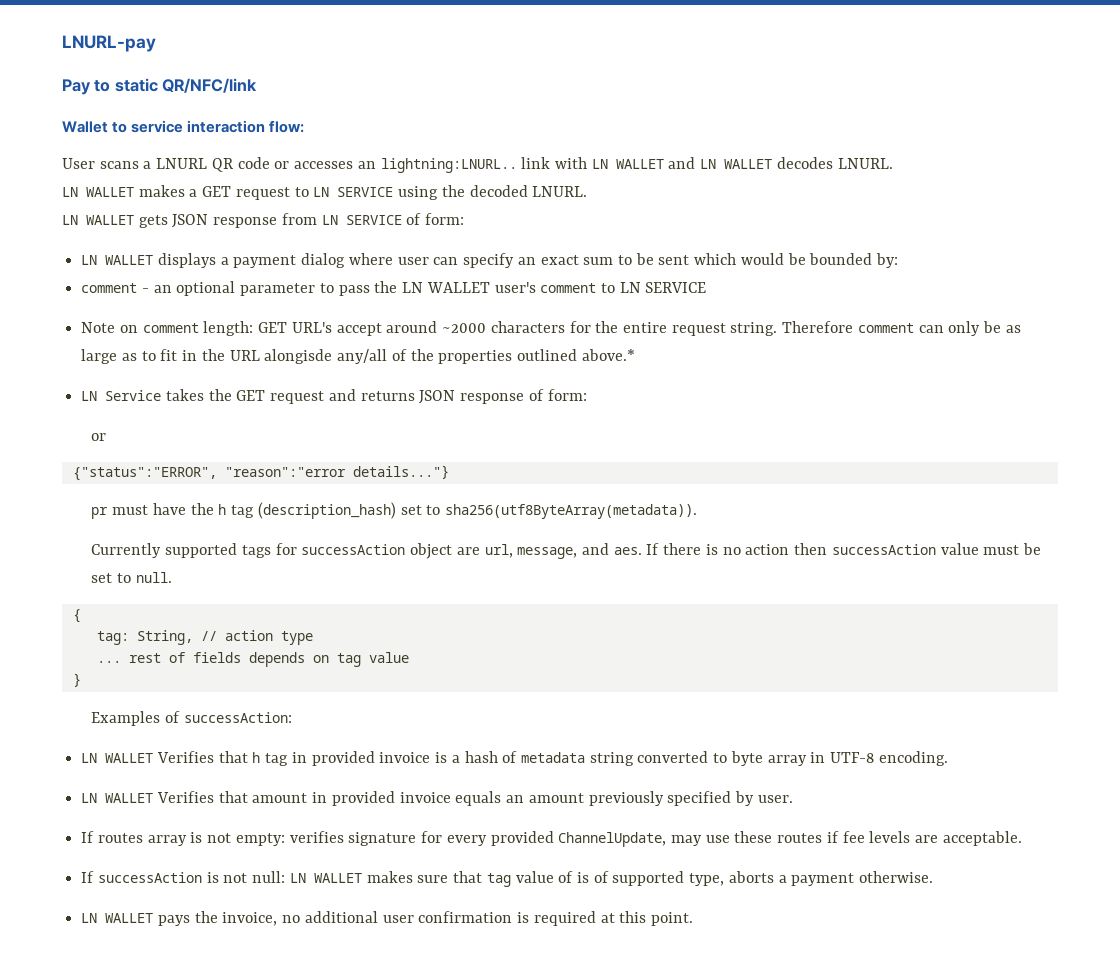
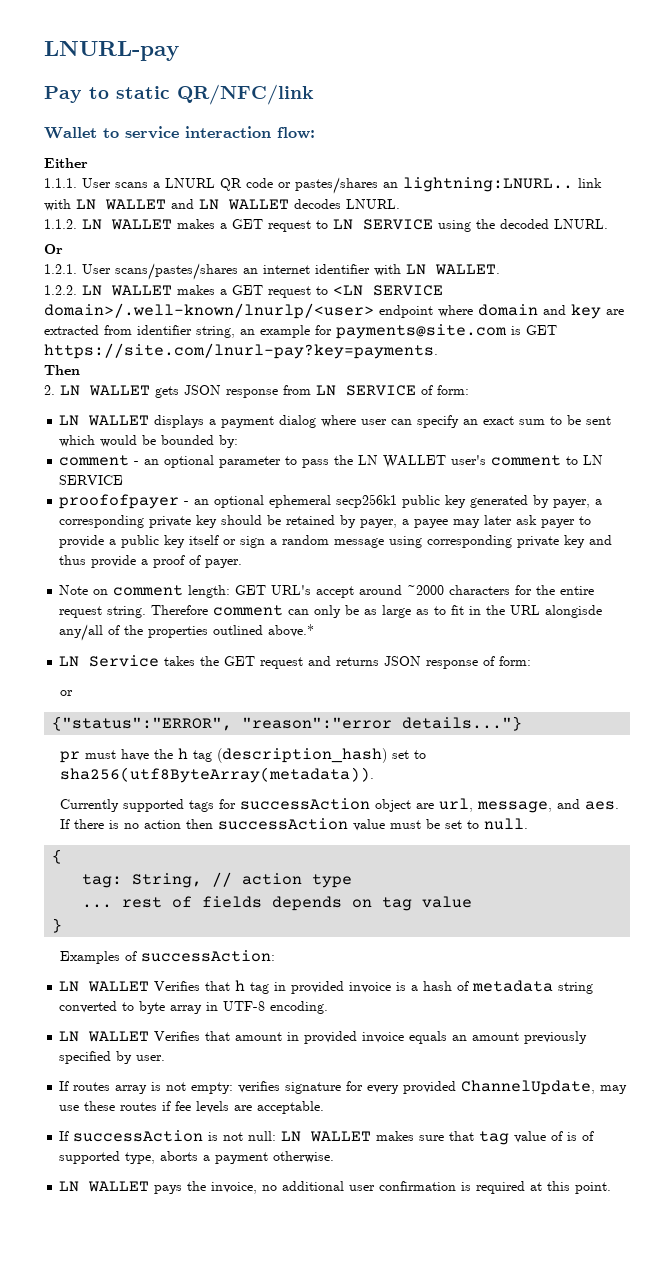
- User scans a LNURL QR code or accesses an lightning:LNURL.. link with LN WALLET and LN WALLET decodes LNURL.
+ Either
+ 1.1.1. User scans a LNURL QR code or pastes/shares an lightning:LNURL.. link with LN WALLET and LN WALLET decodes LNURL.
- LN WALLET makes a GET request to LN SERVICE using the decoded LNURL.
+ 1.1.2. LN WALLET makes a GET request to LN SERVICE using the decoded LNURL.
- LN WALLET gets JSON response from LN SERVICE of form:
+ Or
+ 1.2.1. User scans/pastes/shares an internet identifier with LN WALLET.
+ 1.2.2. LN WALLET makes a GET request to <LN SERVICE domain>/.well-known/lnurlp/<user> endpoint where domain and key are extracted from identifier string, an example for payments@site.com is GET https://site.com/lnurl-pay?key=payments.
+ Then
+ 2. LN WALLET gets JSON response from LN SERVICE of form:
+ proofofpayer - an optional ephemeral secp256k1 public key generated by payer, a corresponding private key should be retained by payer, a payee may later ask payer to provide a public key itself or sign a random message using corresponding private key and thus provide a proof of payer.

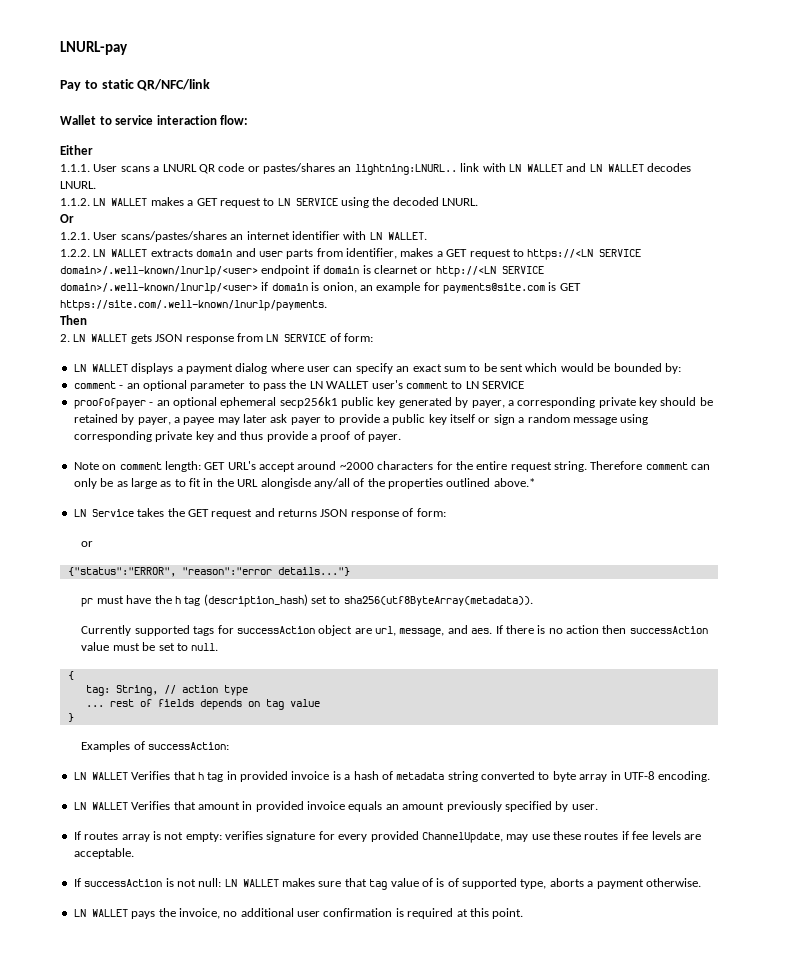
- 1.2.2. LN WALLET makes a GET request to <LN SERVICE domain>/.well-known/lnurlp/<user> endpoint where domain and key are extracted from identifier string, an example for payments@site.com is GET https://site.com/lnurl-pay?key=payments.
+ 1.2.2. LN WALLET extracts domain and user parts from identifier, makes a GET request to https://<LN SERVICE domain>/.well-known/lnurlp/<user> endpoint if domain is clearnet or http://<LN SERVICE domain>/.well-known/lnurlp/<user> if domain is onion, an example for payments@site.com is GET https://site.com/.well-known/lnurlp/payments.

